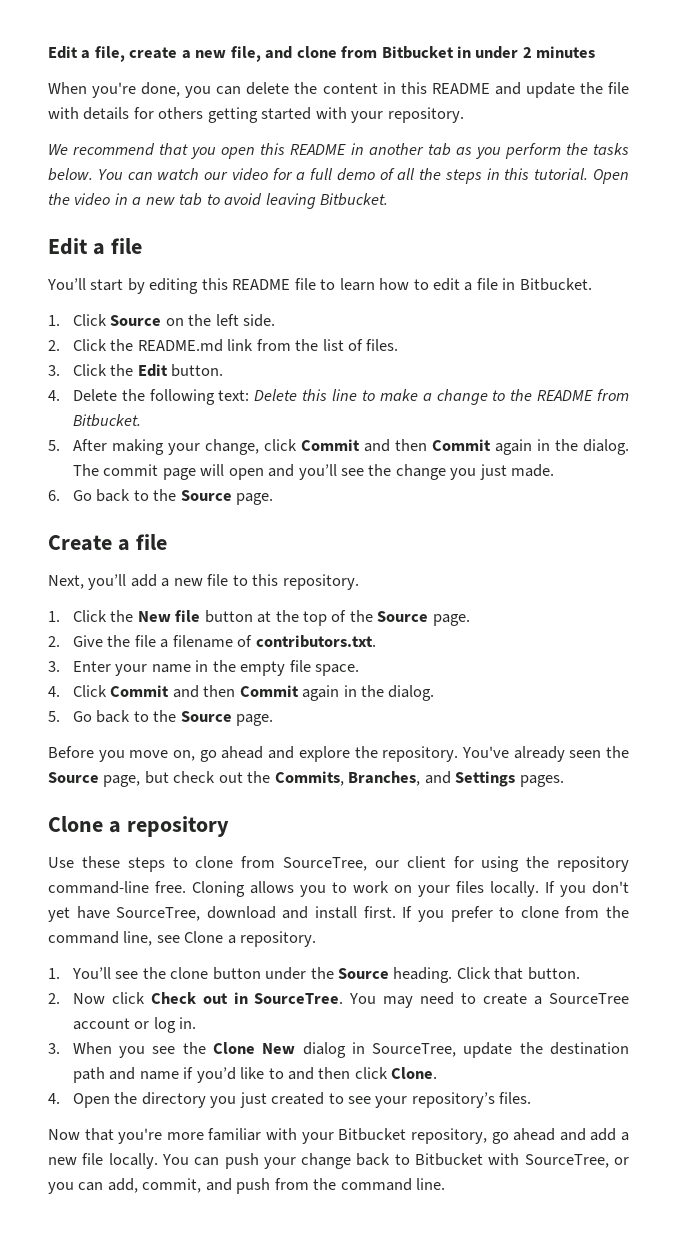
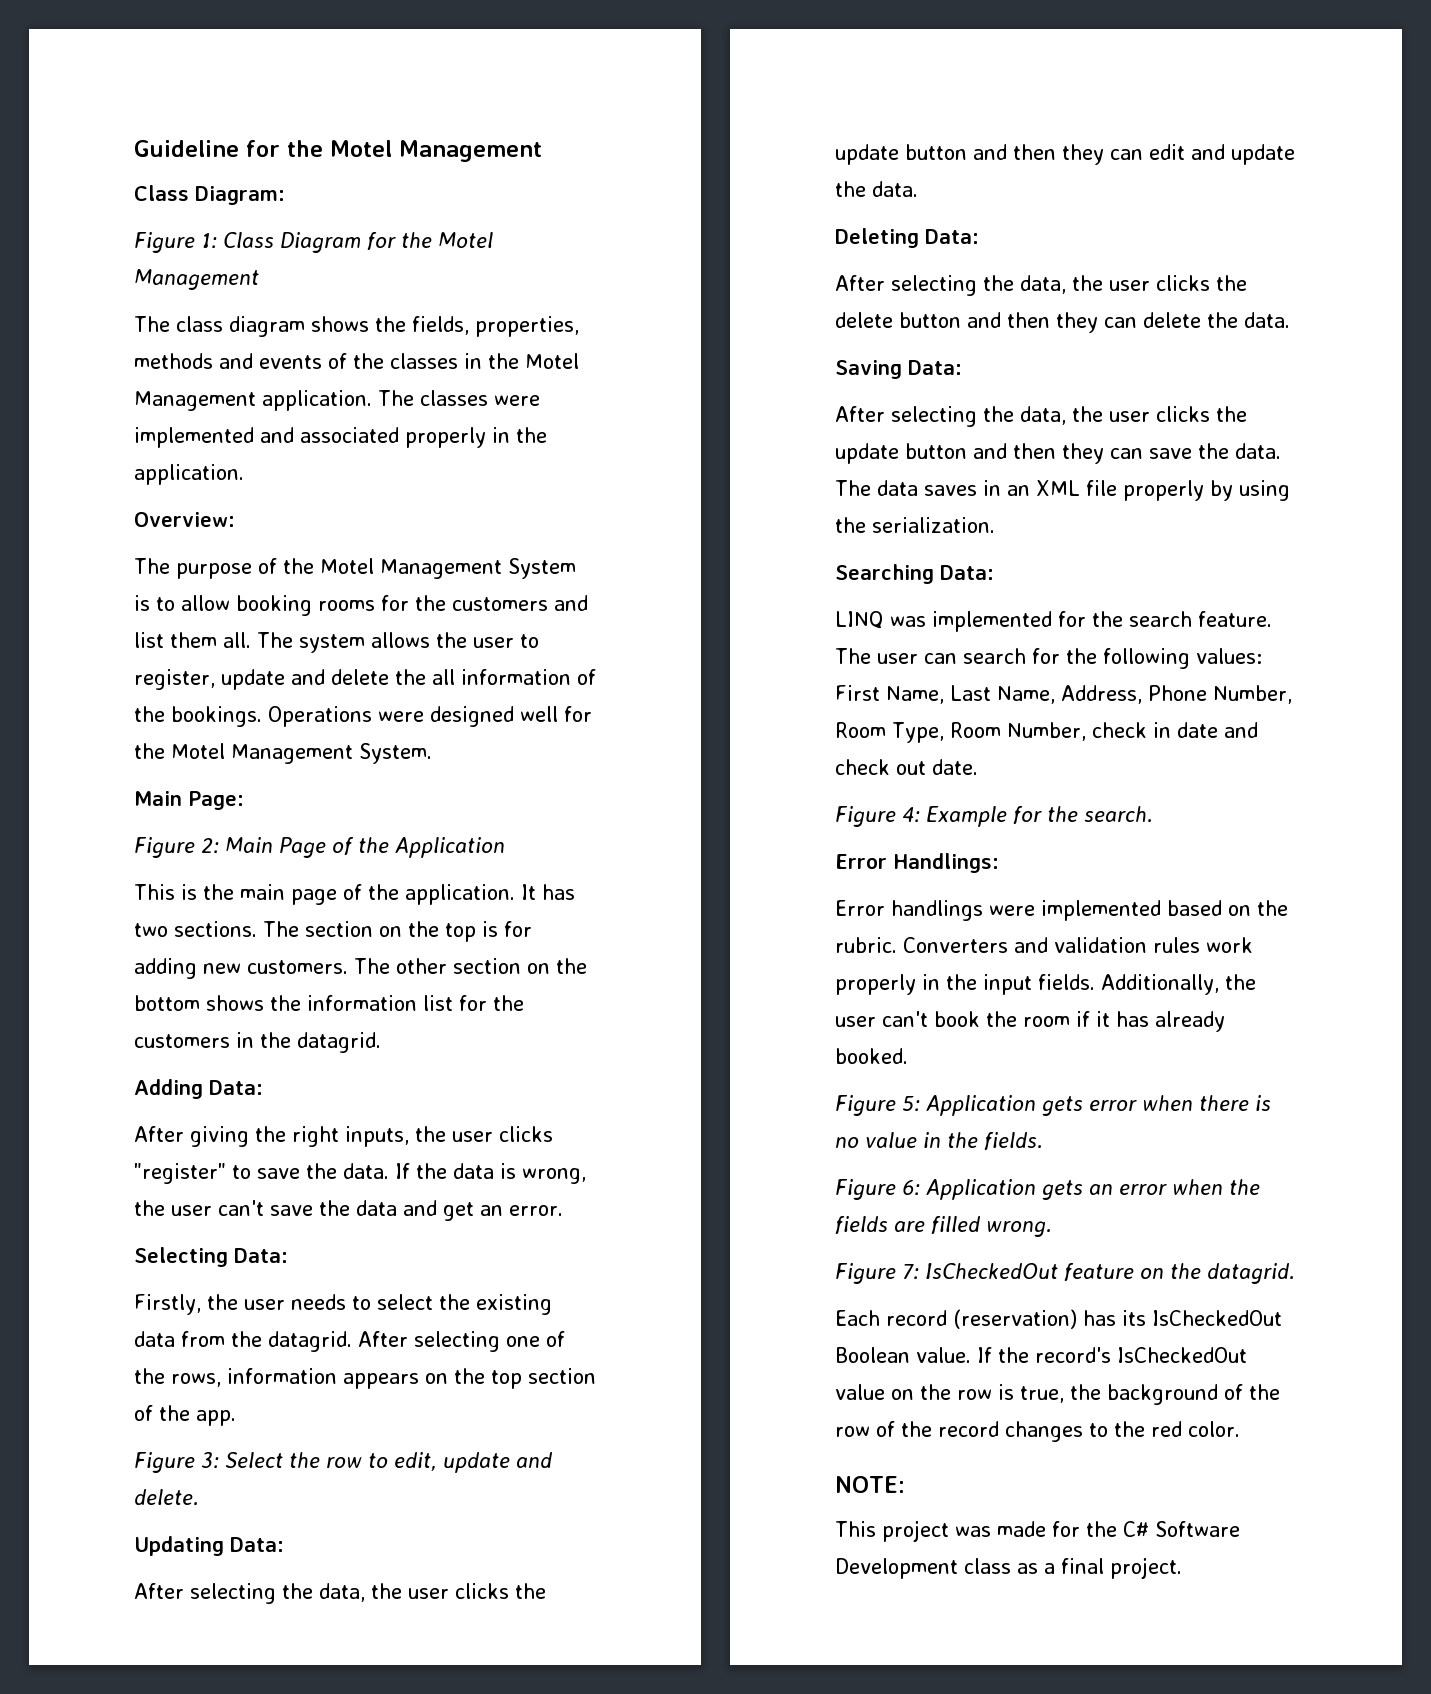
- Edit a file, create a new file, and clone from Bitbucket in under 2 minutes
- When you're done, you can delete the content in this README and update the file with details for others getting started with your repository.
- We recommend that you open this README in another tab as you perform the tasks below. You can watch our video for a full demo of all the steps in this tutorial. Open the video in a new tab to avoid leaving Bitbucket.
- Edit a file
- You’ll start by editing this README file to learn how to edit a file in Bitbucket.
- 1. Click Source on the left side.
- 2. Click the README.md link from the list of files.
- 3. Click the Edit button.
- 4. Delete the following text: Delete this line to make a change to the README from Bitbucket.
- 5. After making your change, click Commit and then Commit again in the dialog. The commit page will open and you’ll see the change you just made.
- 6. Go back to the Source page.
- Create a file
- Next, you’ll add a new file to this repository.
- 1. Click the New file button at the top of the Source page.
- 2. Give the file a filename of contributors.txt.
- 3. Enter your name in the empty file space.
- 4. Click Commit and then Commit again in the dialog.
- 5. Go back to the Source page.
- Before you move on, go ahead and explore the repository. You've already seen the Source page, but check out the Commits, Branches, and Settings pages.
- Clone a repository
- Use these steps to clone from SourceTree, our client for using the repository command-line free. Cloning allows you to work on your files locally. If you don't yet have SourceTree, download and install first. If you prefer to clone from the command line, see Clone a repository.
- 1. You’ll see the clone button under the Source heading. Click that button.
- 2. Now click Check out in SourceTree. You may need to create a SourceTree account or log in.
- 3. When you see the Clone New dialog in SourceTree, update the destination path and name if you’d like to and then click Clone.
- 4. Open the directory you just created to see your repository’s files.
- Now that you're more familiar with your Bitbucket repository, go ahead and add a new file locally. You can push your change back to Bitbucket with SourceTree, or you can add, commit, and push from the command line.
+ Guideline for the Motel Management
+ Class Diagram:
+ Figure 1: Class Diagram for the Motel Management
+ The class diagram shows the fields, properties, methods and events of the classes in the Motel Management application. The classes were implemented and associated properly in the application.
+ Overview:
+ The purpose of the Motel Management System is to allow booking rooms for the customers and list them all. The system allows the user to register, update and delete the all information of the bookings. Operations were designed well for the Motel Management System.
+ Main Page:
+ Figure 2: Main Page of the Application
+ This is the main page of the application. It has two sections. The section on the top is for adding new customers. The other section on the bottom shows the information list for the customers in the datagrid.
+ Adding Data:
+ After giving the right inputs, the user clicks "register" to save the data. If the data is wrong, the user can't save the data and get an error.
+ Selecting Data:
+ Firstly, the user needs to select the existing data from the datagrid. After selecting one of the rows, information appears on the top section of the app.
+ Figure 3: Select the row to edit, update and delete.
+ Updating Data:
+ After selecting the data, the user clicks the update button and then they can edit and update the data.
+ Deleting Data:
+ After selecting the data, the user clicks the delete button and then they can delete the data.
+ Saving Data:
+ After selecting the data, the user clicks the update button and then they can save the data. The data saves in an XML file properly by using the serialization.
+ Searching Data:
+ LINQ was implemented for the search feature. The user can search for the following values: First Name, Last Name, Address, Phone Number, Room Type, Room Number, check in date and check out date.
+ Figure 4: Example for the search.
+ Error Handlings:
+ Error handlings were implemented based on the rubric. Converters and validation rules work properly in the input fields. Additionally, the user can't book the room if it has already booked.
+ Figure 5: Application gets error when there is no value in the fields.
+ Figure 6: Application gets an error when the fields are filled wrong.
+ Figure 7: IsCheckedOut feature on the datagrid.
+ Each record (reservation) has its IsCheckedOut Boolean value. If the record's IsCheckedOut value on the row is true, the background of the row of the record changes to the red color.
+ NOTE:
+ This project was made for the C# Software Development class as a final project.

